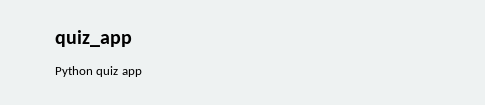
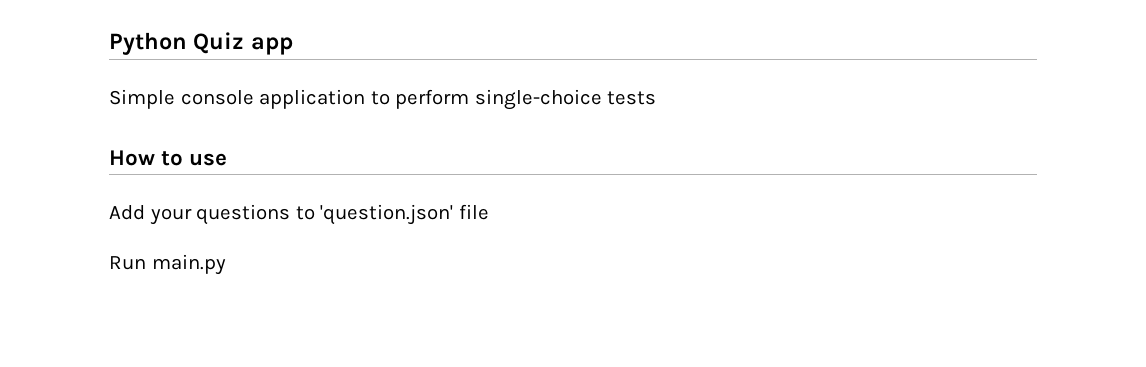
- quiz_app
- Python quiz app
+ Python Quiz app
+ Simple console application to perform single-choice tests
+ How to use
+ Add your questions to 'question.json' file
+ Run main.py

